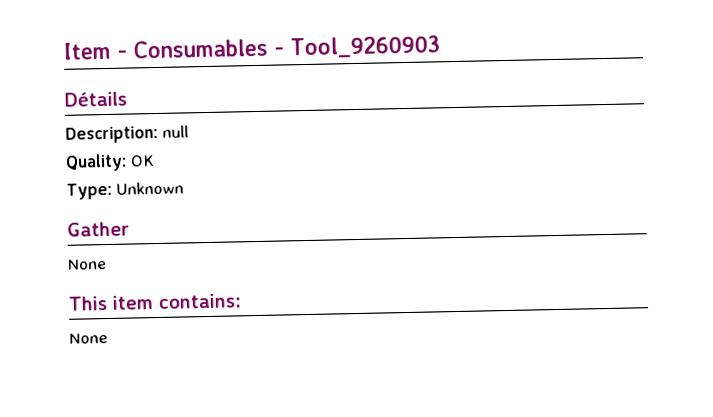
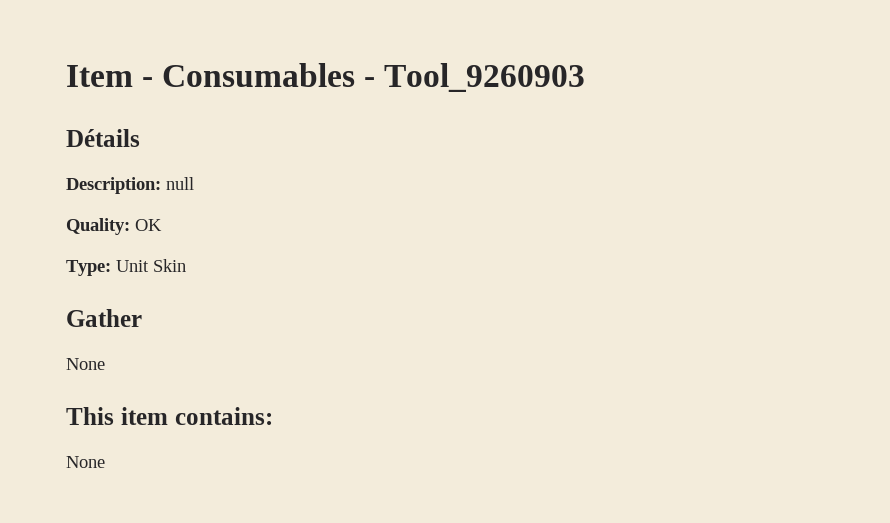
- Type: Unknown
+ Type: Unit Skin

